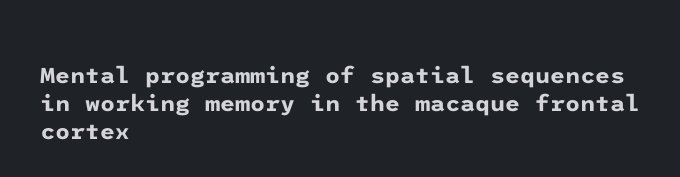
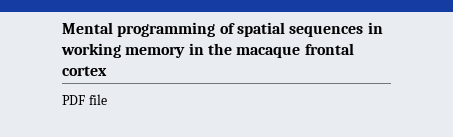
+ PDF file

